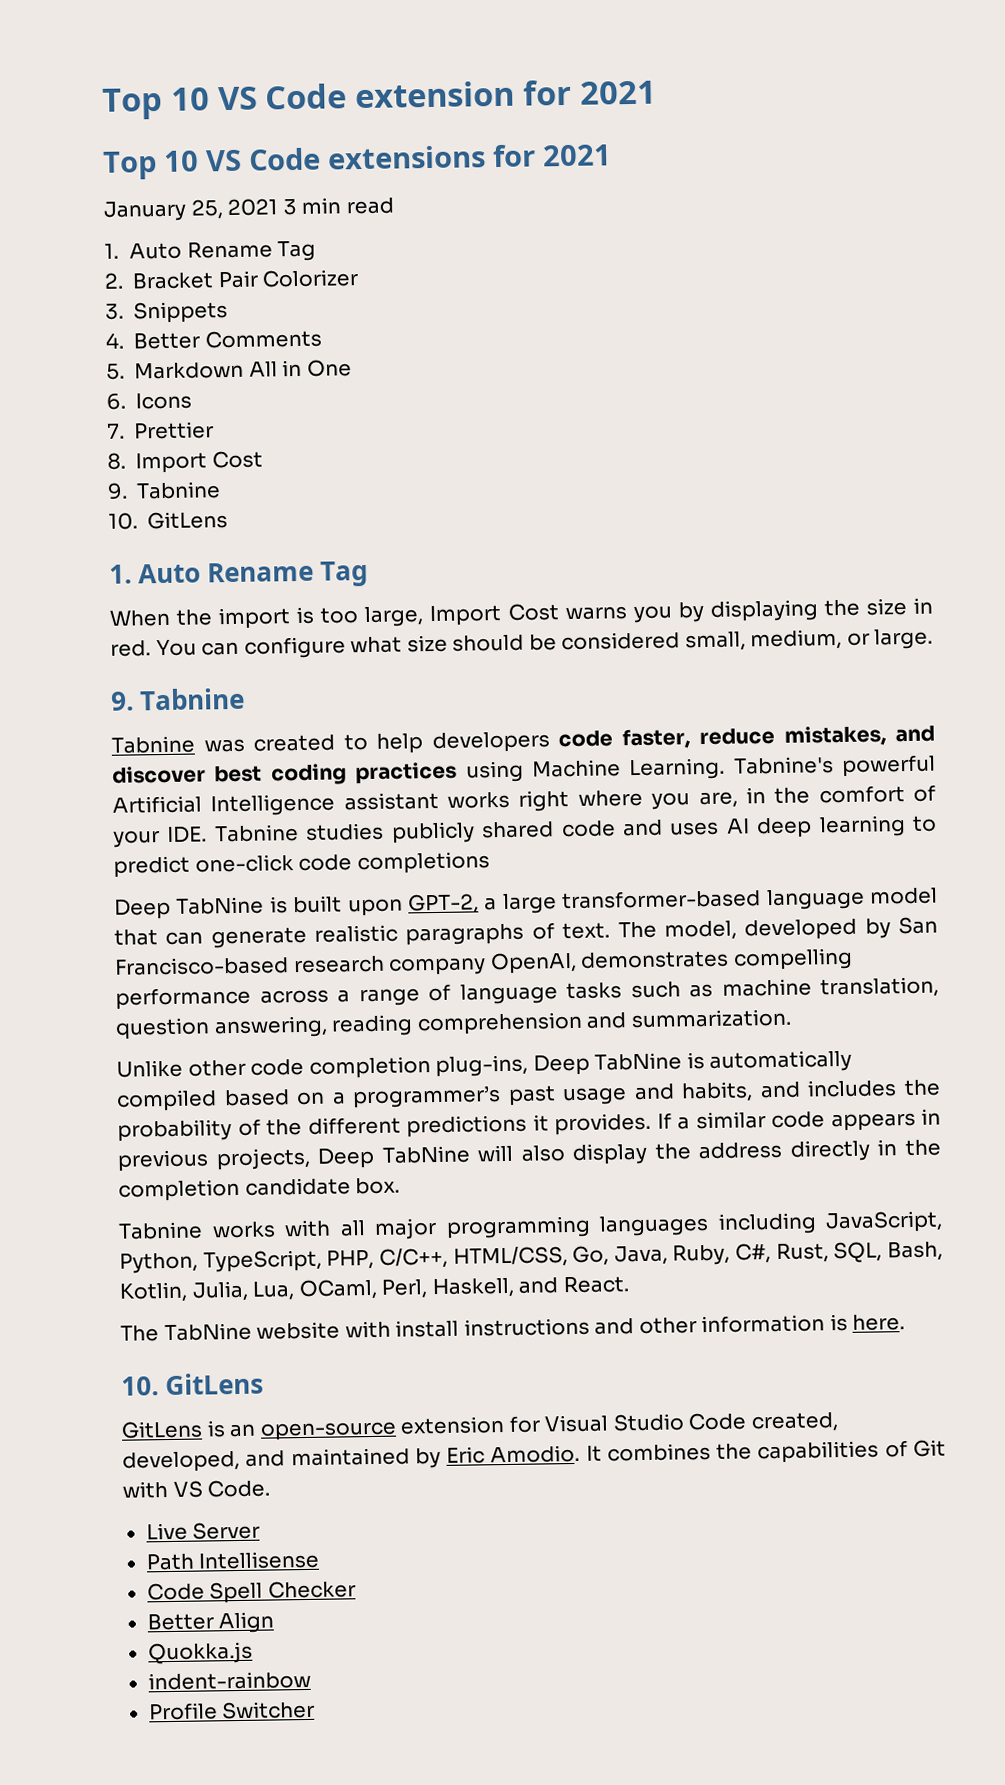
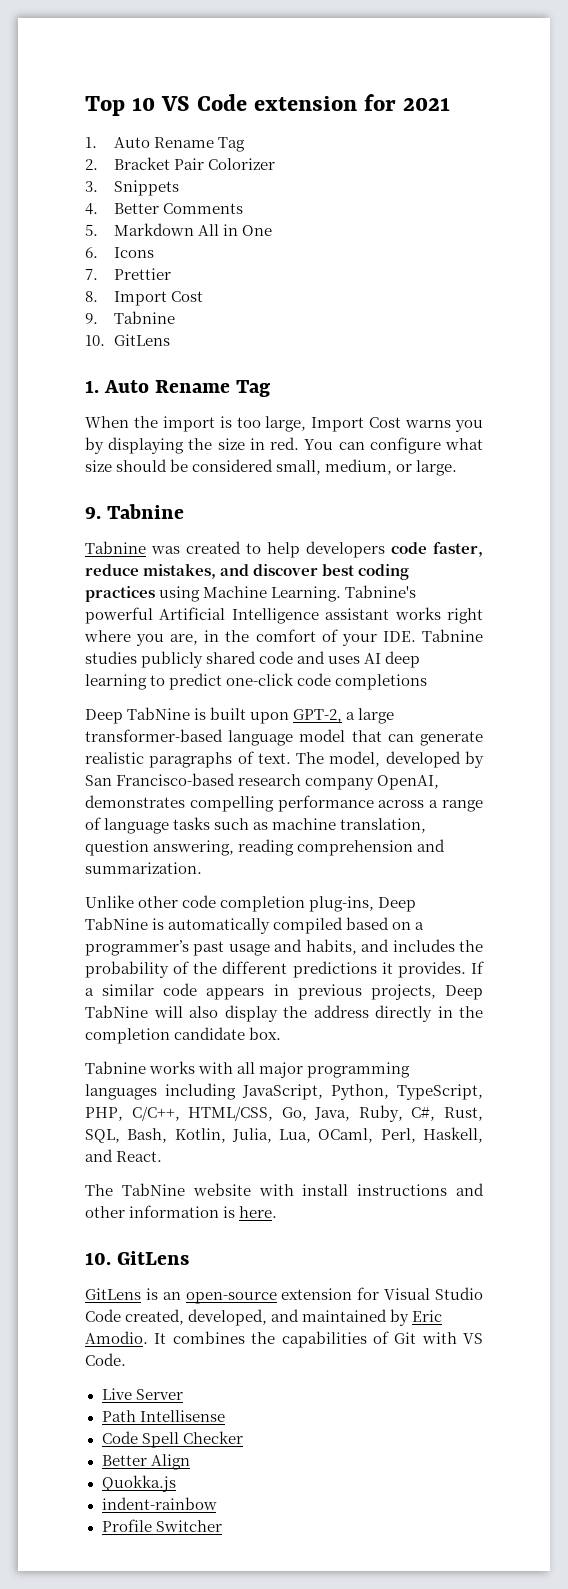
- Top 10 VS Code extensions for 2021
- January 25, 2021 3 min read

